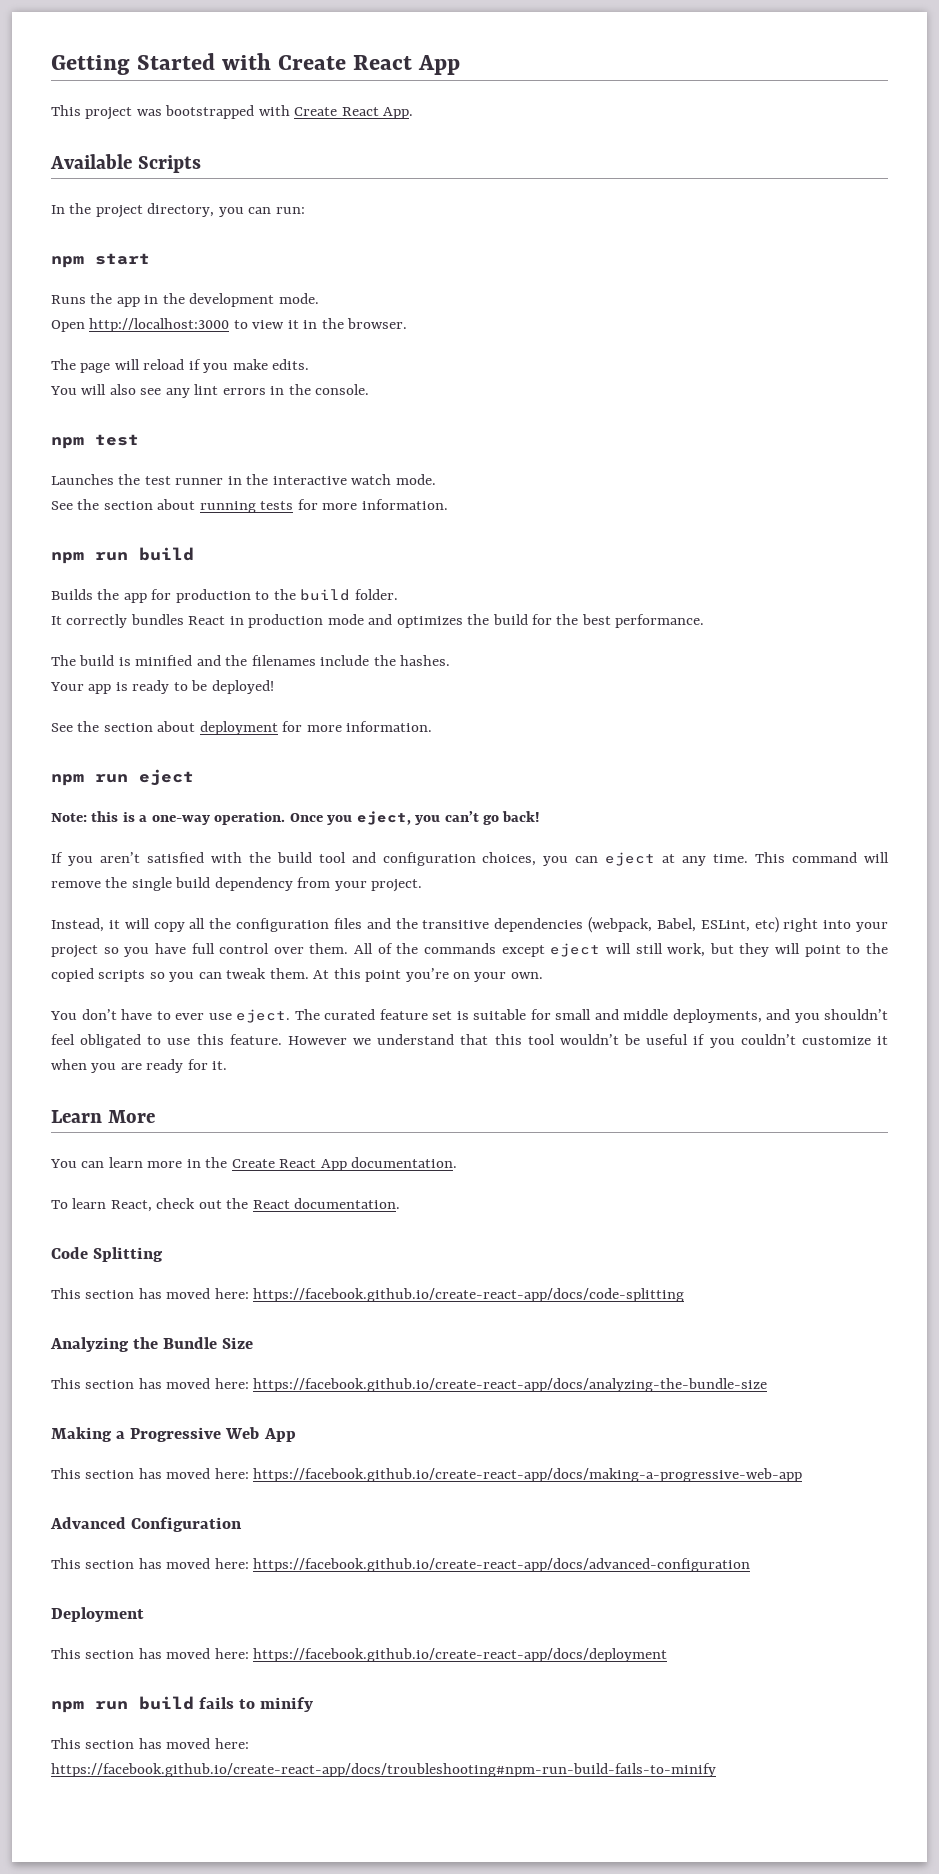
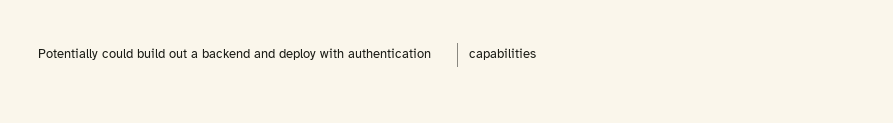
- Getting Started with Create React App
- This project was bootstrapped with Create React App.
- Available Scripts
- In the project directory, you can run:
- npm start
- Runs the app in the development mode.
- Open http://localhost:3000 to view it in the browser.
- The page will reload if you make edits.
- You will also see any lint errors in the console.
- npm test
- Launches the test runner in the interactive watch mode.
- See the section about running tests for more information.
- npm run build
- Builds the app for production to the build folder.
- It correctly bundles React in production mode and optimizes the build for the best performance.
- The build is minified and the filenames include the hashes.
- Your app is ready to be deployed!
- See the section about deployment for more information.
- npm run eject
- Note: this is a one-way operation. Once you eject, you can’t go back!
- If you aren’t satisfied with the build tool and configuration choices, you can eject at any time. This command will remove the single build dependency from your project.
- Instead, it will copy all the configuration files and the transitive dependencies (webpack, Babel, ESLint, etc) right into your project so you have full control over them. All of the commands except eject will still work, but they will point to the copied scripts so you can tweak them. At this point you’re on your own.
- You don’t have to ever use eject. The curated feature set is suitable for small and middle deployments, and you shouldn’t feel obligated to use this feature. However we understand that this tool wouldn’t be useful if you couldn’t customize it when you are ready for it.
- Learn More
- You can learn more in the Create React App documentation.
- To learn React, check out the React documentation.
- Code Splitting
- This section has moved here: https://facebook.github.io/create-react-app/docs/code-splitting
- Analyzing the Bundle Size
- This section has moved here: https://facebook.github.io/create-react-app/docs/analyzing-the-bundle-size
- Making a Progressive Web App
- This section has moved here: https://facebook.github.io/create-react-app/docs/making-a-progressive-web-app
- Advanced Configuration
- This section has moved here: https://facebook.github.io/create-react-app/docs/advanced-configuration
- Deployment
- This section has moved here: https://facebook.github.io/create-react-app/docs/deployment
- npm run build fails to minify
- This section has moved here: https://facebook.github.io/create-react-app/docs/troubleshooting#npm-run-build-fails-to-minify
+ Potentially could build out a backend and deploy with authentication capabilities

